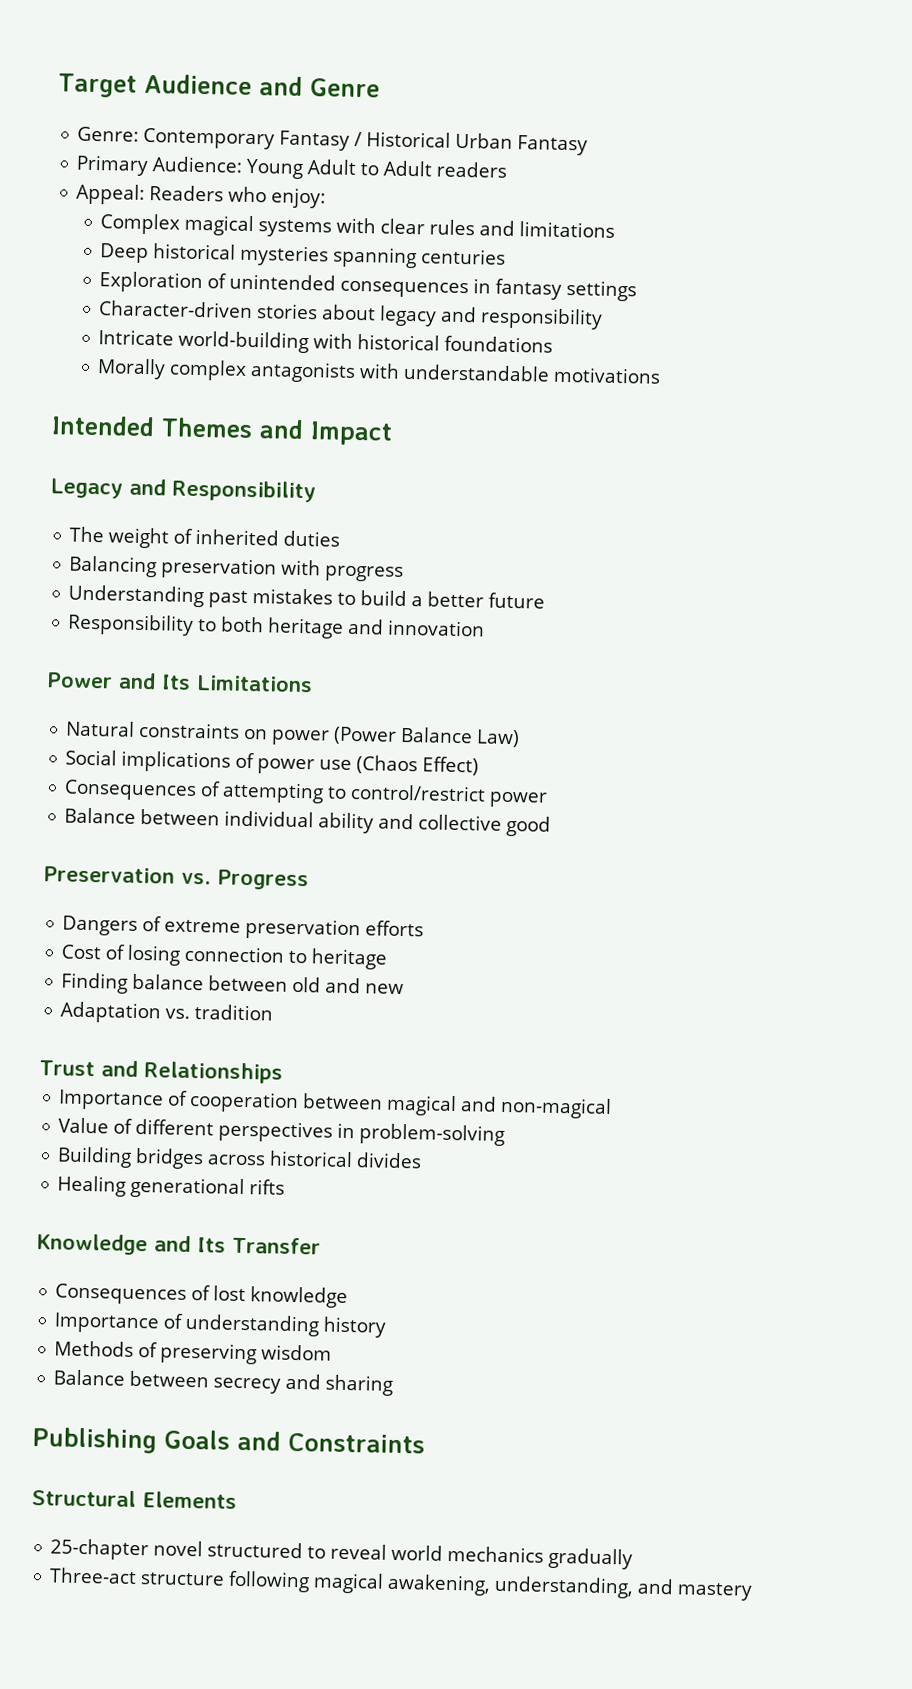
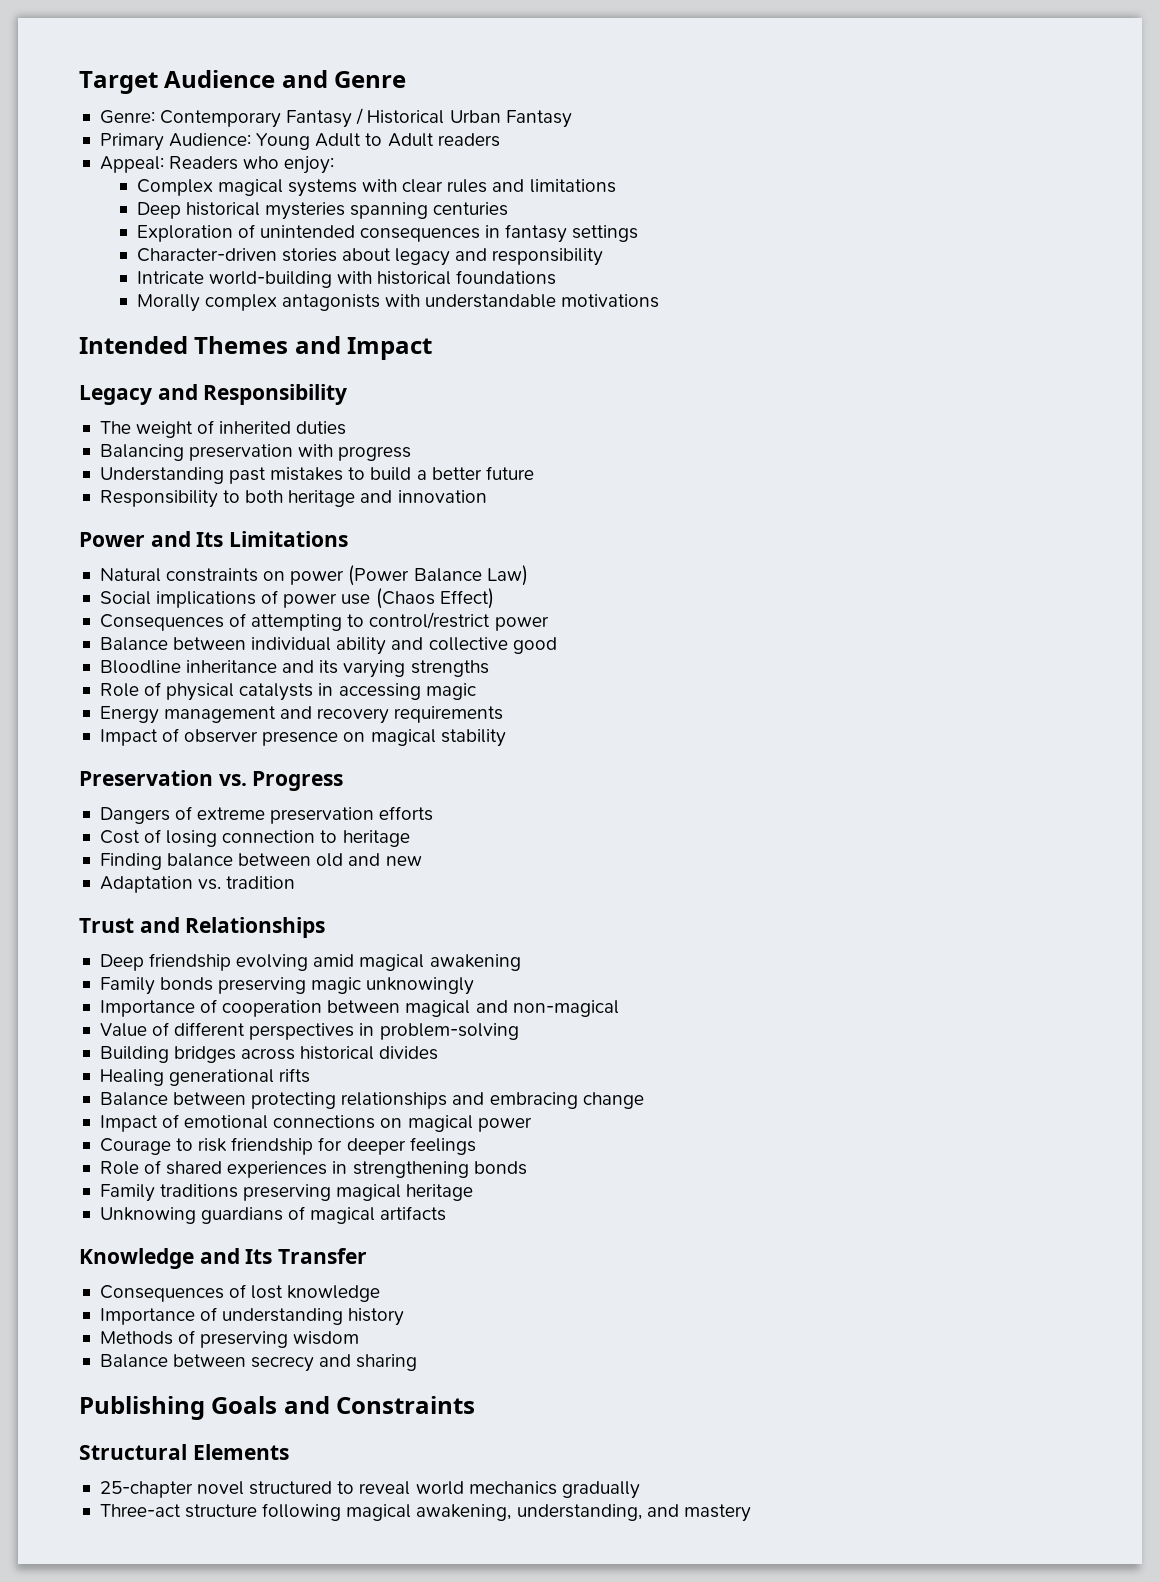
+ Bloodline inheritance and its varying strengths
+ Role of physical catalysts in accessing magic
+ Energy management and recovery requirements
+ Impact of observer presence on magical stability
+ Deep friendship evolving amid magical awakening
+ Family bonds preserving magic unknowingly
+ Balance between protecting relationships and embracing change
+ Impact of emotional connections on magical power
+ Courage to risk friendship for deeper feelings
+ Role of shared experiences in strengthening bonds
+ Family traditions preserving magical heritage
+ Unknowing guardians of magical artifacts

